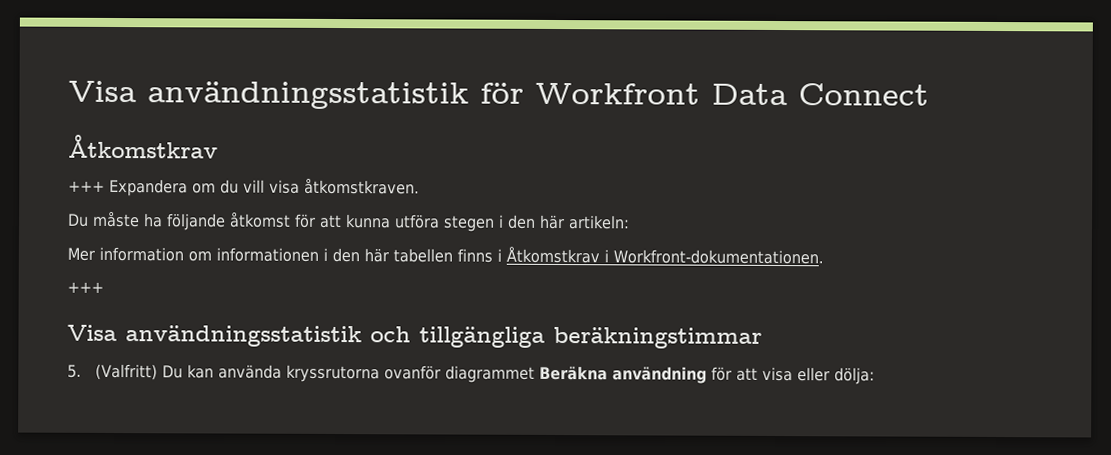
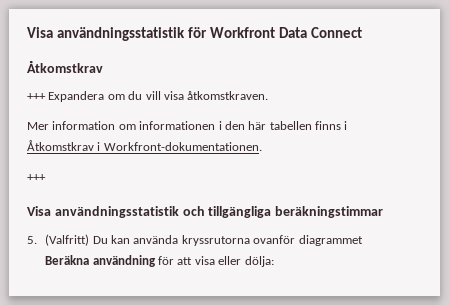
- Du måste ha följande åtkomst för att kunna utföra stegen i den här artikeln:

